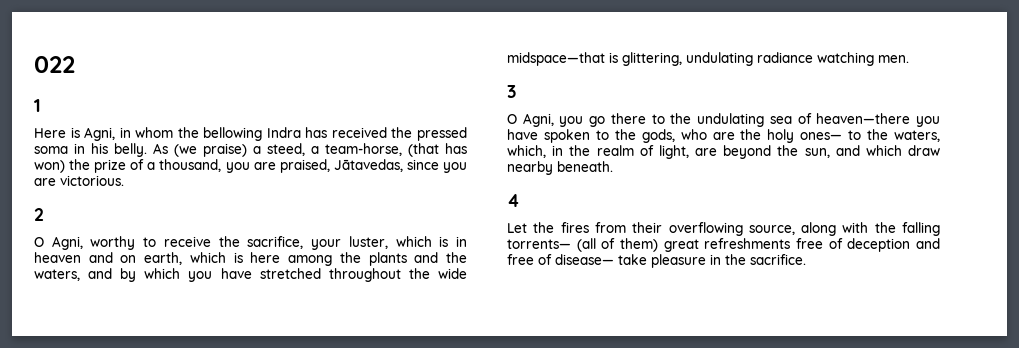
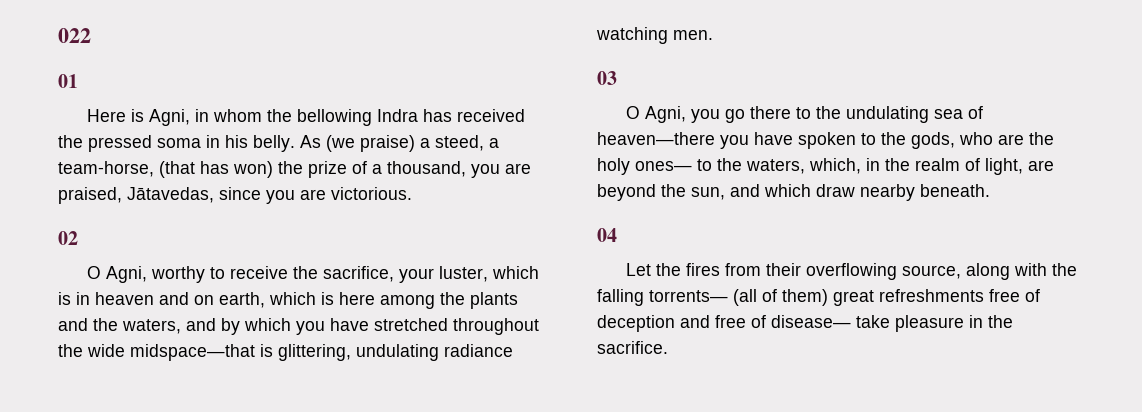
- 1
+ 01
- 2
+ 02
- 3
+ 03
- 4
+ 04

